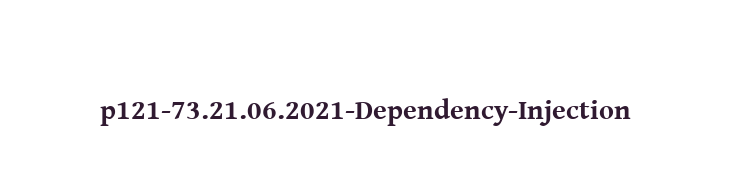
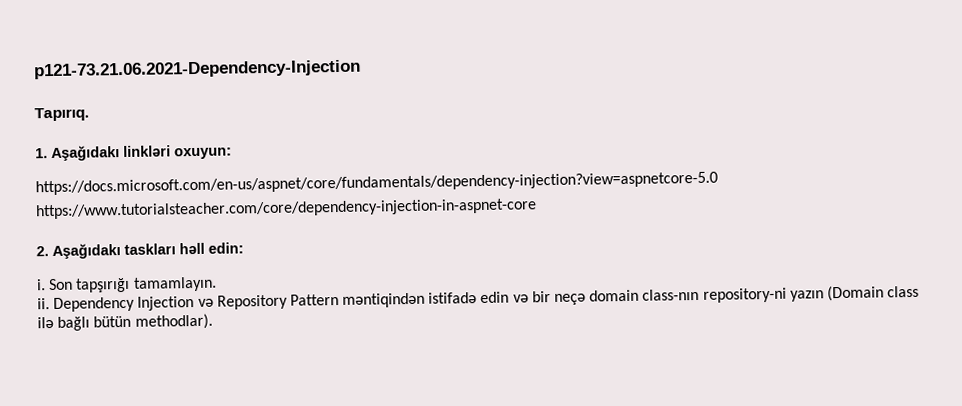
+ Tapırıq.
+ 1. Aşağıdakı linkləri oxuyun:
+ https://docs.microsoft.com/en-us/aspnet/core/fundamentals/dependency-injection?view=aspnetcore-5.0
+ https://www.tutorialsteacher.com/core/dependency-injection-in-aspnet-core
+ 2. Aşağıdakı taskları həll edin:
+ i. Son tapşırığı tamamlayın.
+ ii. Dependency Injection və Repository Pattern məntiqindən istifadə edin və bir neçə domain class-nın repository-ni yazın (Domain class ilə bağlı bütün methodlar).

